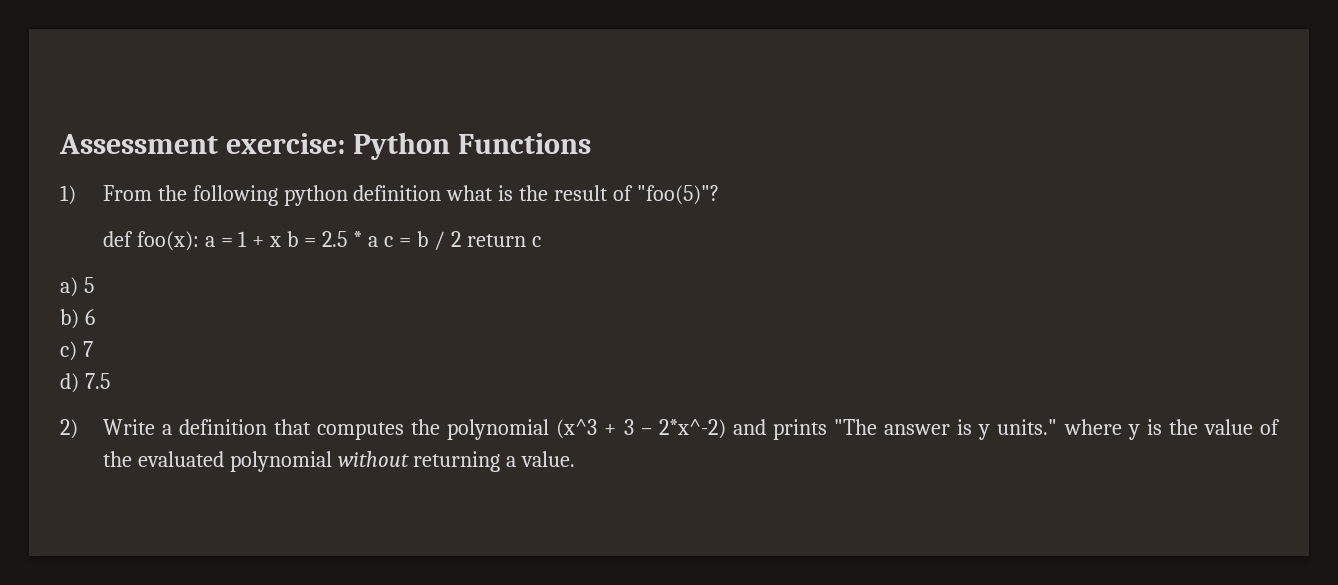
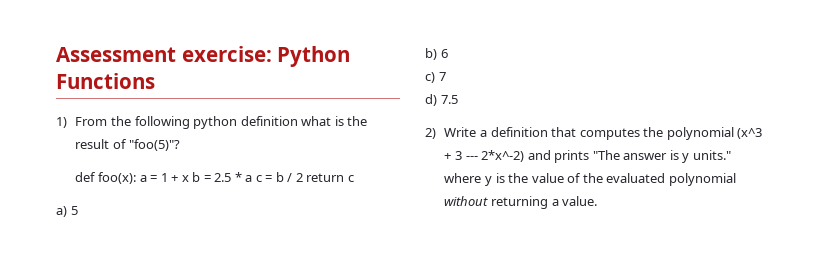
- 2) Write a definition that computes the polynomial (x^3 + 3 – 2*x^-2) and prints "The answer is y units." where y is the value of the evaluated polynomial without returning a value.
+ 2) Write a definition that computes the polynomial (x^3 + 3 --- 2*x^-2) and prints "The answer is y units." where y is the value of the evaluated polynomial without returning a value.

